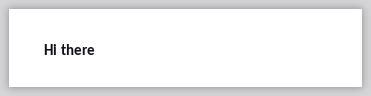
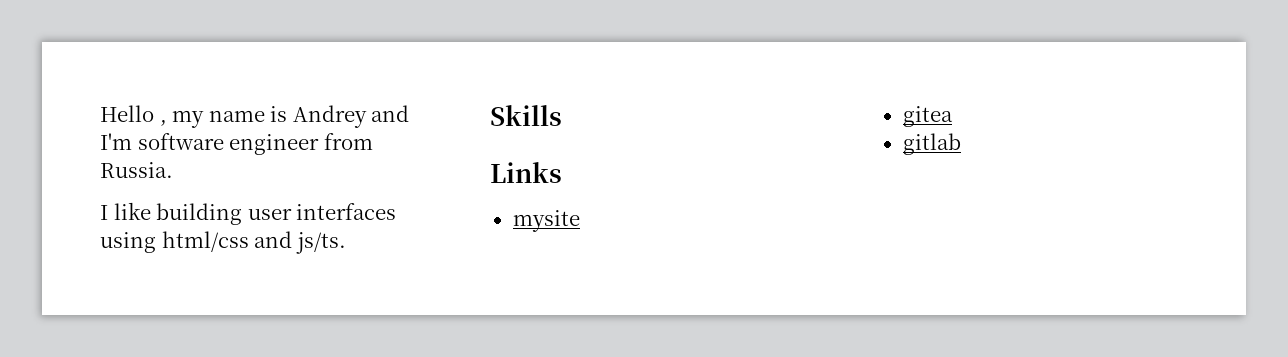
- Hi there
+ Hello , my name is Andrey and I'm software engineer from Russia.
+ I like building user interfaces using html/css and js/ts.
+ Skills
+ Links
+ mysite
+ gitea
+ gitlab

